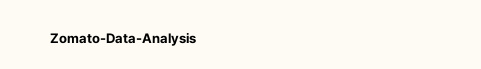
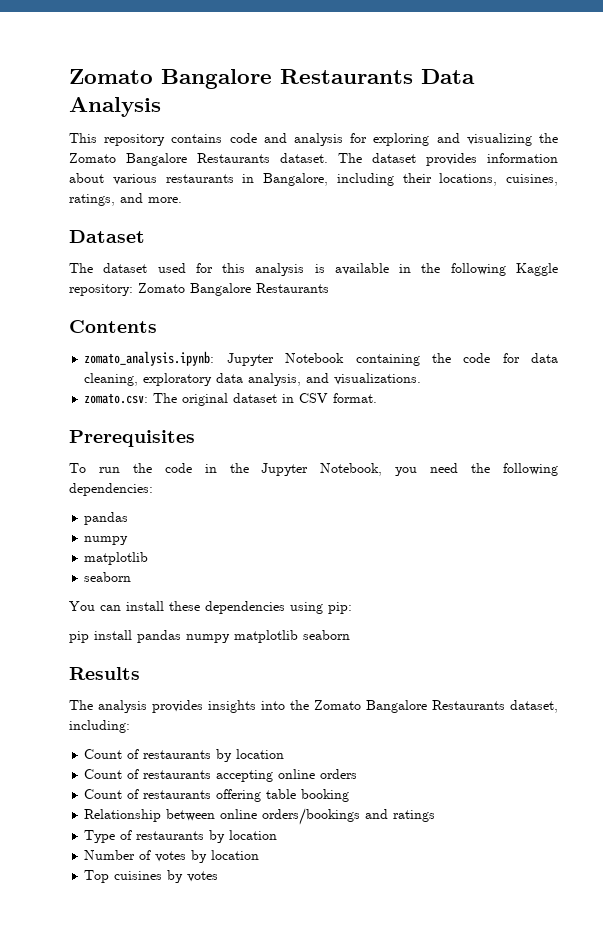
- Zomato-Data-Analysis
+ Zomato Bangalore Restaurants Data Analysis
+ This repository contains code and analysis for exploring and visualizing the Zomato Bangalore Restaurants dataset. The dataset provides information about various restaurants in Bangalore, including their locations, cuisines, ratings, and more.
+ Dataset
+ The dataset used for this analysis is available in the following Kaggle repository: Zomato Bangalore Restaurants
+ Contents
+ zomato_analysis.ipynb: Jupyter Notebook containing the code for data cleaning, exploratory data analysis, and visualizations.
+ zomato.csv: The original dataset in CSV format.
+ Prerequisites
+ To run the code in the Jupyter Notebook, you need the following dependencies:
+ pandas
+ numpy
+ matplotlib
+ seaborn
+ You can install these dependencies using pip:
+ pip install pandas numpy matplotlib seaborn
+ Results
+ The analysis provides insights into the Zomato Bangalore Restaurants dataset, including:
+ Count of restaurants by location
+ Count of restaurants accepting online orders
+ Count of restaurants offering table booking
+ Relationship between online orders/bookings and ratings
+ Type of restaurants by location
+ Number of votes by location
+ Top cuisines by votes

